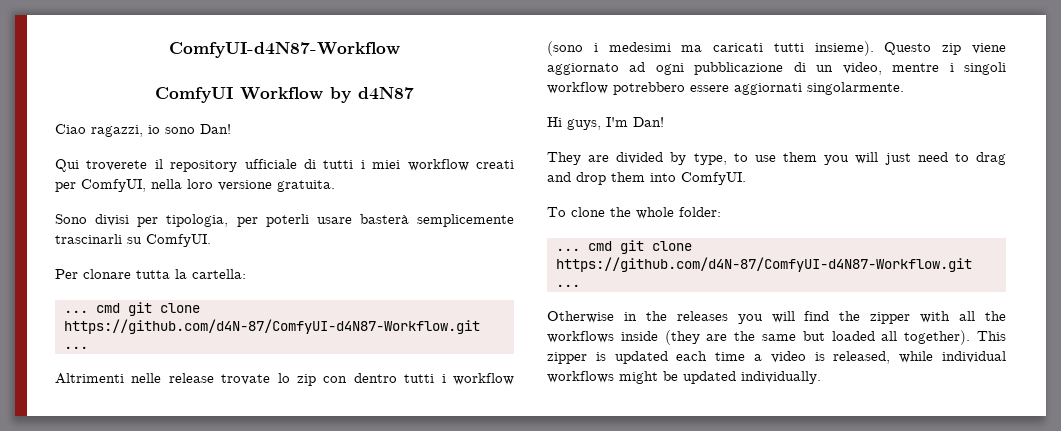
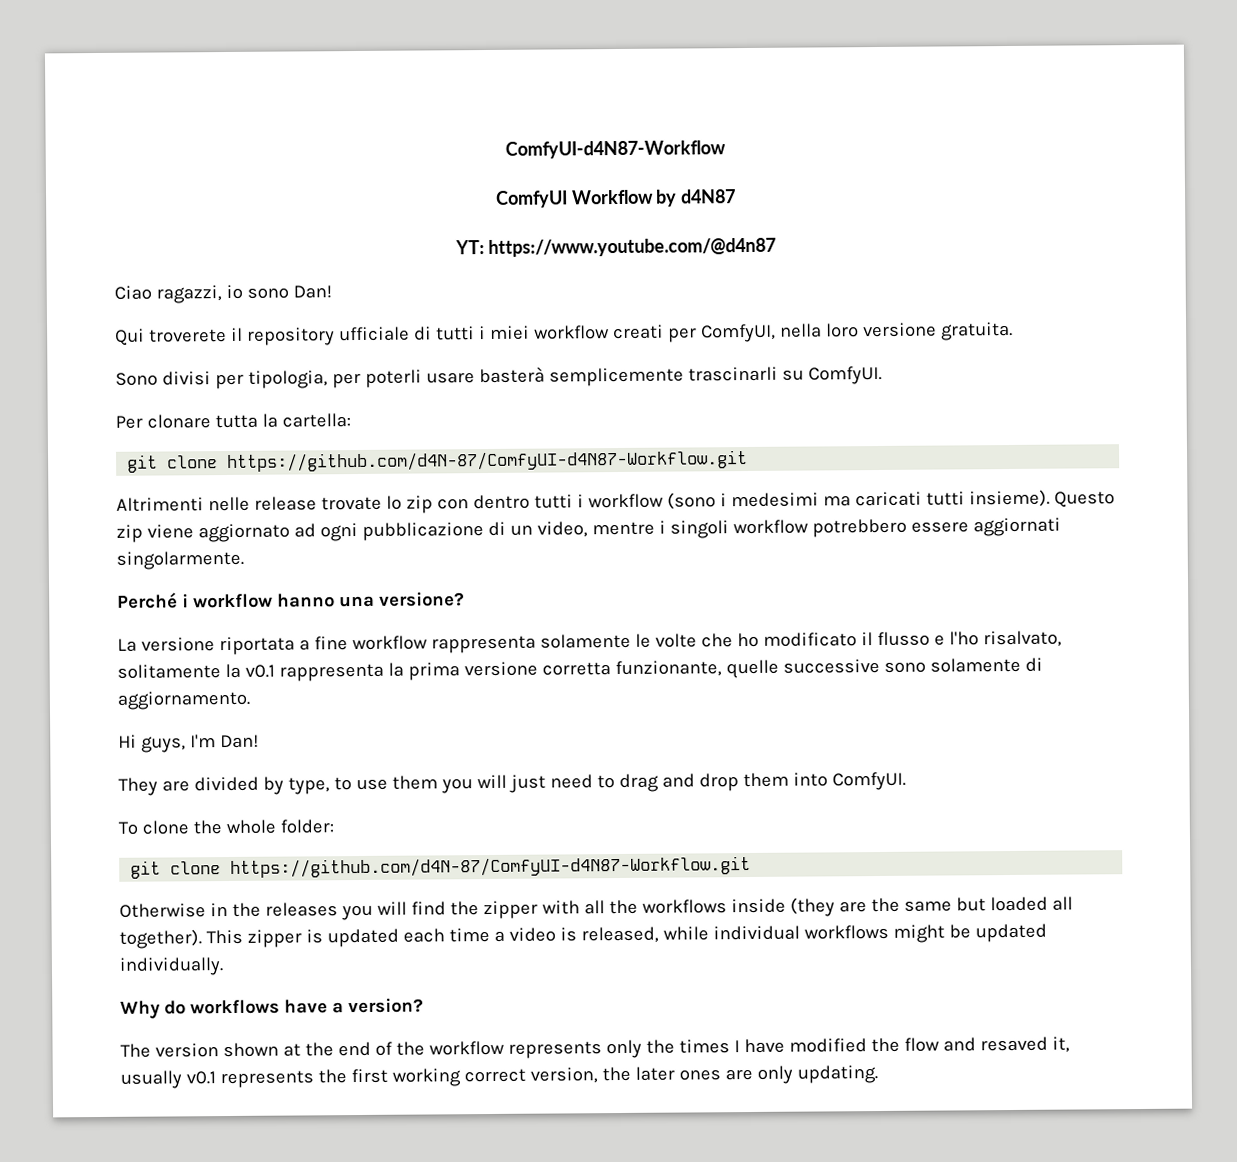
+ YT: https://www.youtube.com/@d4n87
  Per clonare tutta la cartella:
- ... cmd git clone https://github.com/d4N-87/ComfyUI-d4N87-Workflow.git ...
+ git clone https://github.com/d4N-87/ComfyUI-d4N87-Workflow.git
+ Perché i workflow hanno una versione?
+ La versione riportata a fine workflow rappresenta solamente le volte che ho modificato il flusso e l'ho risalvato, solitamente la v0.1 rappresenta la prima versione corretta funzionante, quelle successive sono solamente di aggiornamento.
  To clone the whole folder:
- ... cmd git clone https://github.com/d4N-87/ComfyUI-d4N87-Workflow.git ...
+ git clone https://github.com/d4N-87/ComfyUI-d4N87-Workflow.git
+ Why do workflows have a version?
+ The version shown at the end of the workflow represents only the times I have modified the flow and resaved it, usually v0.1 represents the first working correct version, the later ones are only updating.

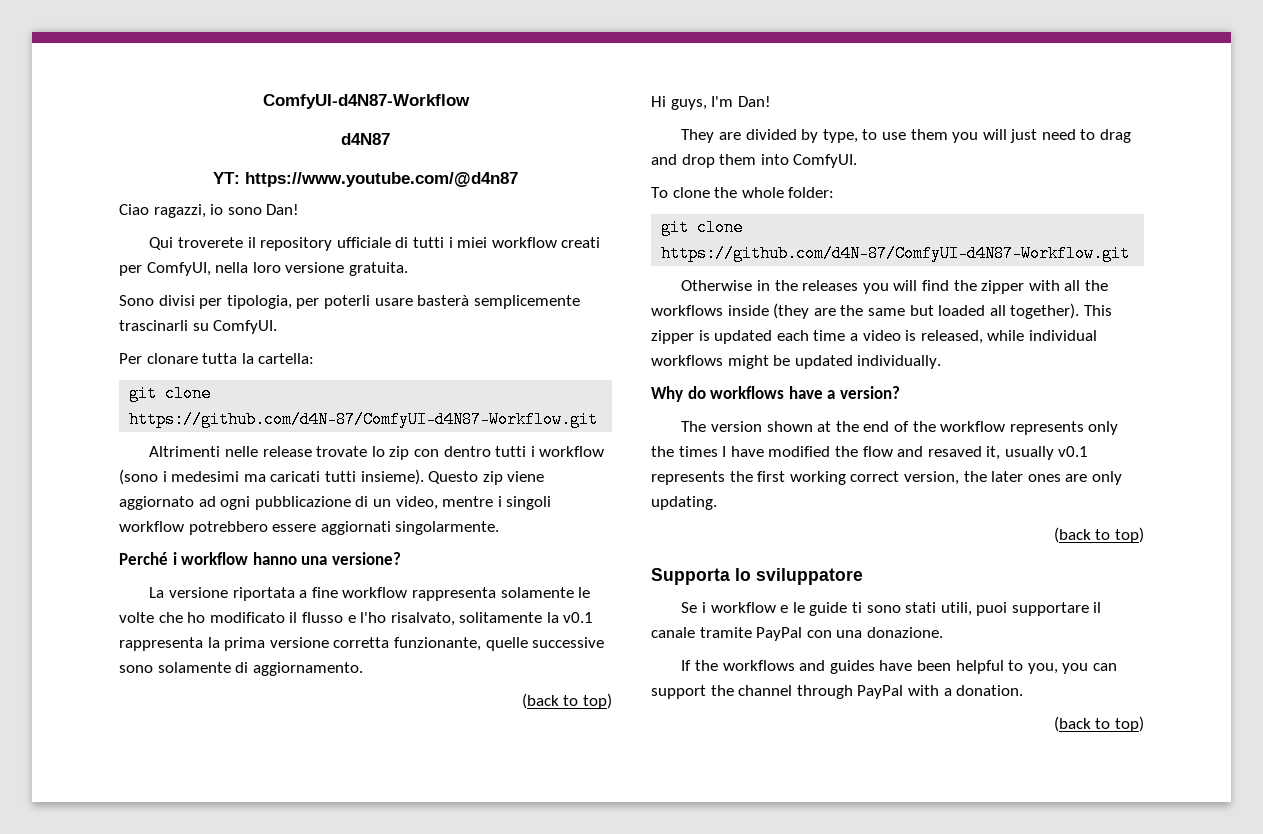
- ComfyUI Workflow by d4N87
+ d4N87
  La versione riportata a fine workflow rappresenta solamente le volte che ho modificato il flusso e l'ho risalvato, solitamente la v0.1 rappresenta la prima versione corretta funzionante, quelle successive sono solamente di aggiornamento.
+ (back to top)
  The version shown at the end of the workflow represents only the times I have modified the flow and resaved it, usually v0.1 represents the first working correct version, the later ones are only updating.
+ (back to top)
+ Supporta lo sviluppatore
+ Se i workflow e le guide ti sono stati utili, puoi supportare il canale tramite PayPal con una donazione.
+ If the workflows and guides have been helpful to you, you can support the channel through PayPal with a donation.
+ (back to top)

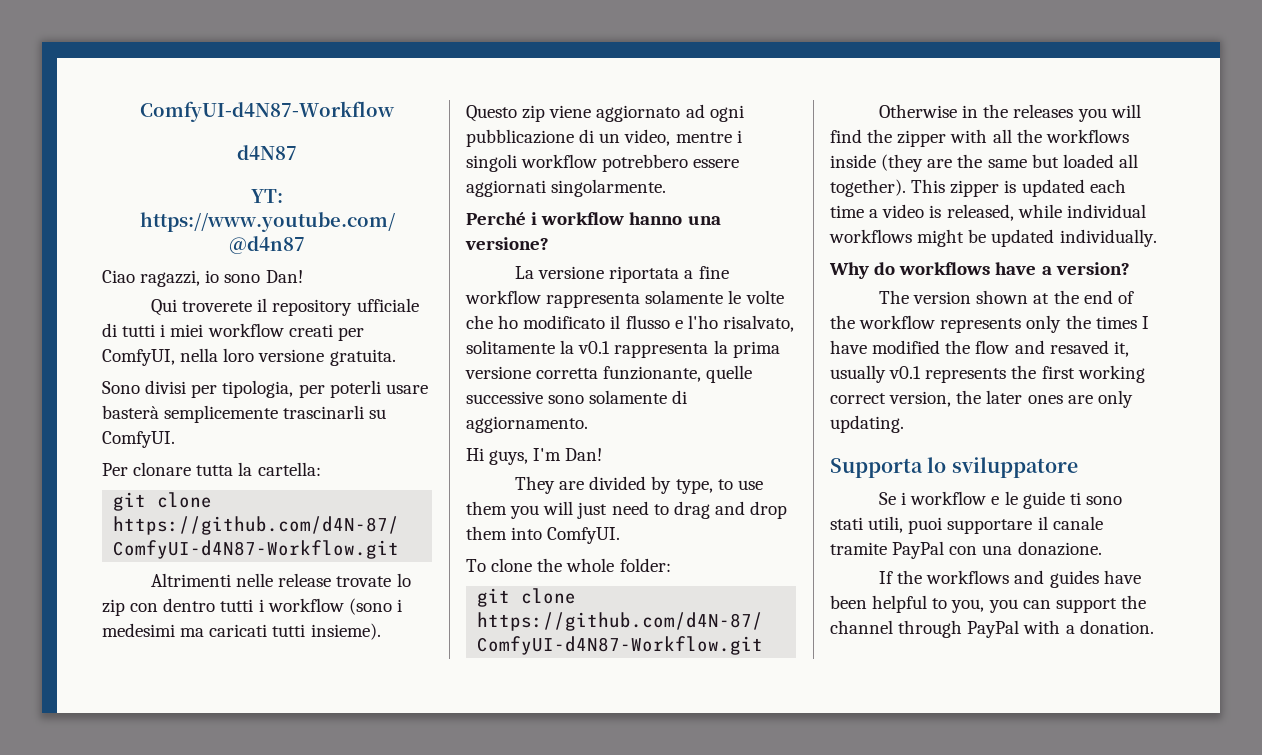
  La versione riportata a fine workflow rappresenta solamente le volte che ho modificato il flusso e l'ho risalvato, solitamente la v0.1 rappresenta la prima versione corretta funzionante, quelle successive sono solamente di aggiornamento.
- (back to top)
  The version shown at the end of the workflow represents only the times I have modified the flow and resaved it, usually v0.1 represents the first working correct version, the later ones are only updating.
- (back to top)
  If the workflows and guides have been helpful to you, you can support the channel through PayPal with a donation.
- (back to top)

